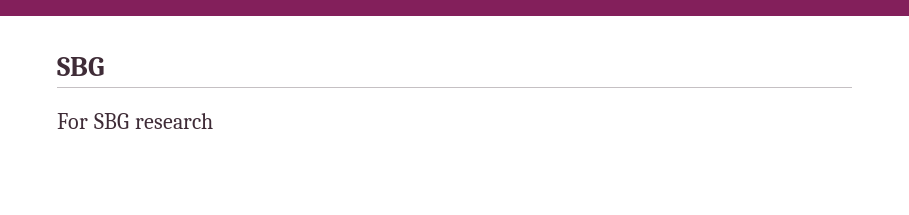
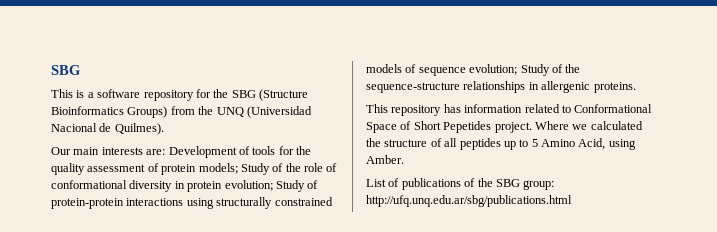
- For SBG research
+ This is a software repository for the SBG (Structure Bioinformatics Groups) from the UNQ (Universidad Nacional de Quilmes).
+ Our main interests are: Development of tools for the quality assessment of protein models; Study of the role of conformational diversity in protein evolution; Study of protein-protein interactions using structurally constrained models of sequence evolution; Study of the sequence-structure relationships in allergenic proteins.
+ This repository has information related to Conformational Space of Short Pepetides project. Where we calculated the structure of all peptides up to 5 Amino Acid, using Amber.
+ List of publications of the SBG group: http://ufq.unq.edu.ar/sbg/publications.html

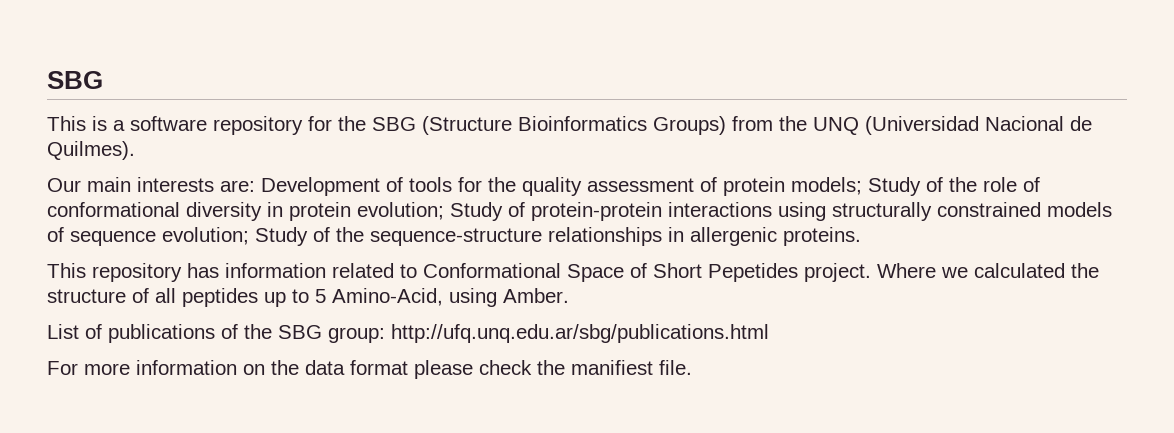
- Where we calculated the structure of all peptides up to 5 Amino Acid, using Amber.
+ Where we calculated the structure of all peptides up to 5 Amino-Acid, using Amber.
+ For more information on the data format please check the manifiest file.

